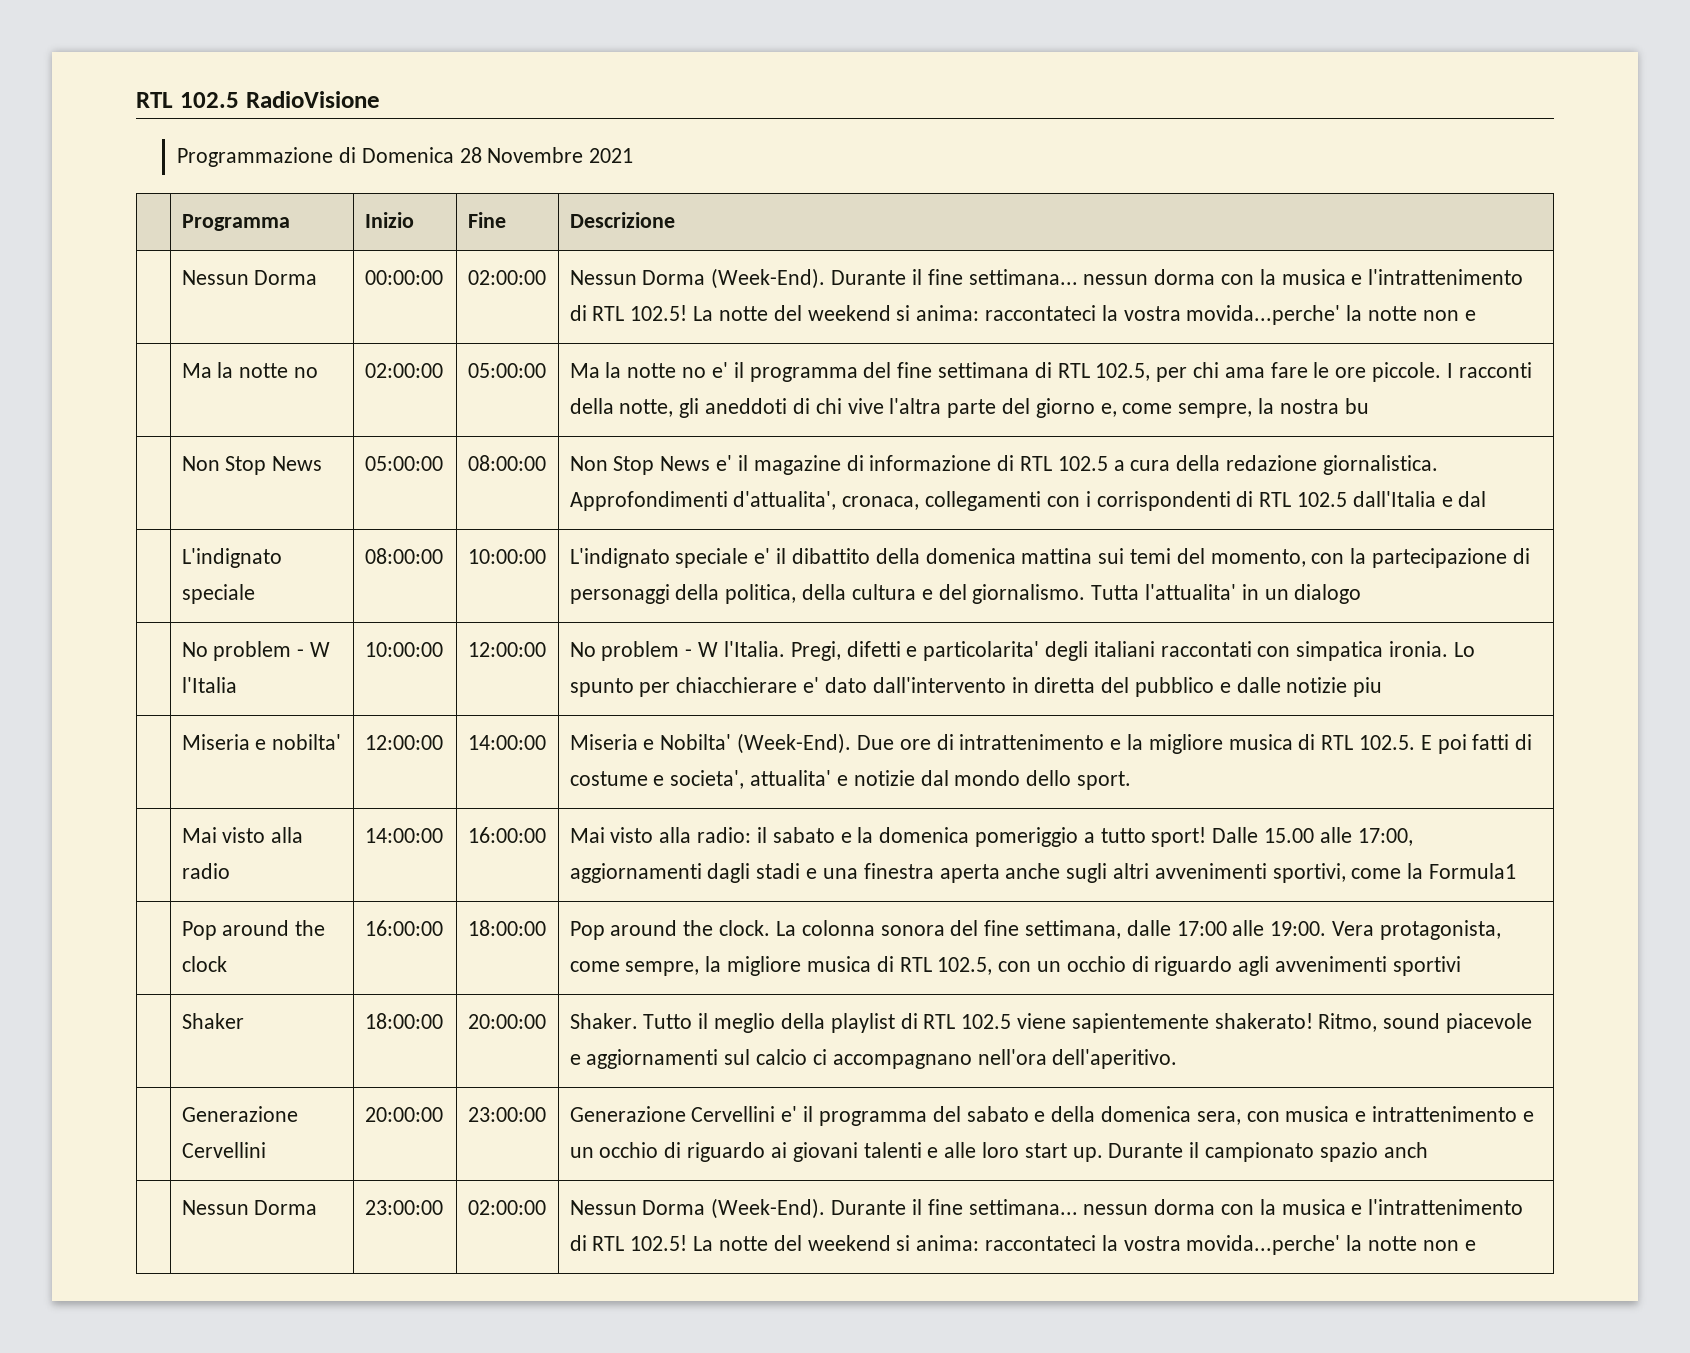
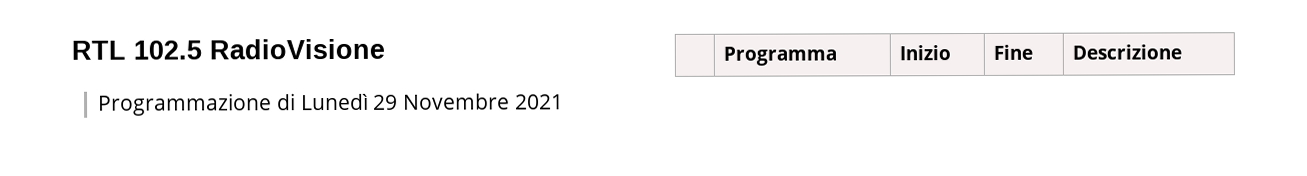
- Programmazione di Domenica 28 Novembre 2021
+ Programmazione di Lunedì 29 Novembre 2021
- | Nessun Dorma | 00:00:00 | 02:00:00 | Nessun Dorma (Week-End). Durante il fine settimana... nessun dorma con la musica e l'intrattenimento di RTL 102.5! La notte del weekend si anima: raccontateci la vostra movida...perche' la notte non e
- | Ma la notte no | 02:00:00 | 05:00:00 | Ma la notte no e' il programma del fine settimana di RTL 102.5, per chi ama fare le ore piccole. I racconti della notte, gli aneddoti di chi vive l'altra parte del giorno e, come sempre, la nostra bu
- | Non Stop News | 05:00:00 | 08:00:00 | Non Stop News e' il magazine di informazione di RTL 102.5 a cura della redazione giornalistica. Approfondimenti d'attualita', cronaca, collegamenti con i corrispondenti di RTL 102.5 dall'Italia e dal
- | L'indignato speciale | 08:00:00 | 10:00:00 | L'indignato speciale e' il dibattito della domenica mattina sui temi del momento, con la partecipazione di personaggi della politica, della cultura e del giornalismo. Tutta l'attualita' in un dialogo
- | No problem - W l'Italia | 10:00:00 | 12:00:00 | No problem - W l'Italia. Pregi, difetti e particolarita' degli italiani raccontati con simpatica ironia. Lo spunto per chiacchierare e' dato dall'intervento in diretta del pubblico e dalle notizie piu
- | Miseria e nobilta' | 12:00:00 | 14:00:00 | Miseria e Nobilta' (Week-End). Due ore di intrattenimento e la migliore musica di RTL 102.5. E poi fatti di costume e societa', attualita' e notizie dal mondo dello sport.
- | Mai visto alla radio | 14:00:00 | 16:00:00 | Mai visto alla radio: il sabato e la domenica pomeriggio a tutto sport! Dalle 15.00 alle 17:00, aggiornamenti dagli stadi e una finestra aperta anche sugli altri avvenimenti sportivi, come la Formula1
- | Pop around the clock | 16:00:00 | 18:00:00 | Pop around the clock. La colonna sonora del fine settimana, dalle 17:00 alle 19:00. Vera protagonista, come sempre, la migliore musica di RTL 102.5, con un occhio di riguardo agli avvenimenti sportivi
- | Shaker | 18:00:00 | 20:00:00 | Shaker. Tutto il meglio della playlist di RTL 102.5 viene sapientemente shakerato! Ritmo, sound piacevole e aggiornamenti sul calcio ci accompagnano nell'ora dell'aperitivo.
- | Generazione Cervellini | 20:00:00 | 23:00:00 | Generazione Cervellini e' il programma del sabato e della domenica sera, con musica e intrattenimento e un occhio di riguardo ai giovani talenti e alle loro start up. Durante il campionato spazio anch
- | Nessun Dorma | 23:00:00 | 02:00:00 | Nessun Dorma (Week-End). Durante il fine settimana... nessun dorma con la musica e l'intrattenimento di RTL 102.5! La notte del weekend si anima: raccontateci la vostra movida...perche' la notte non e

